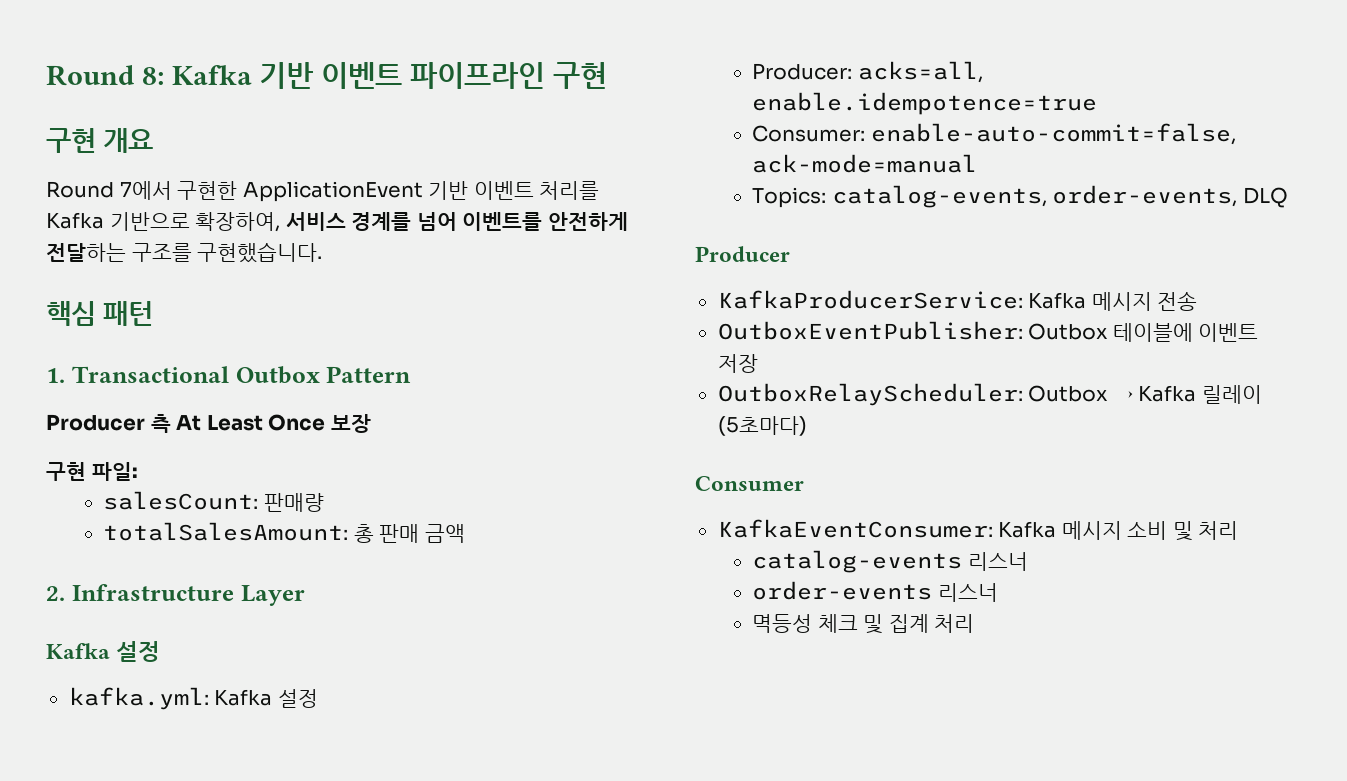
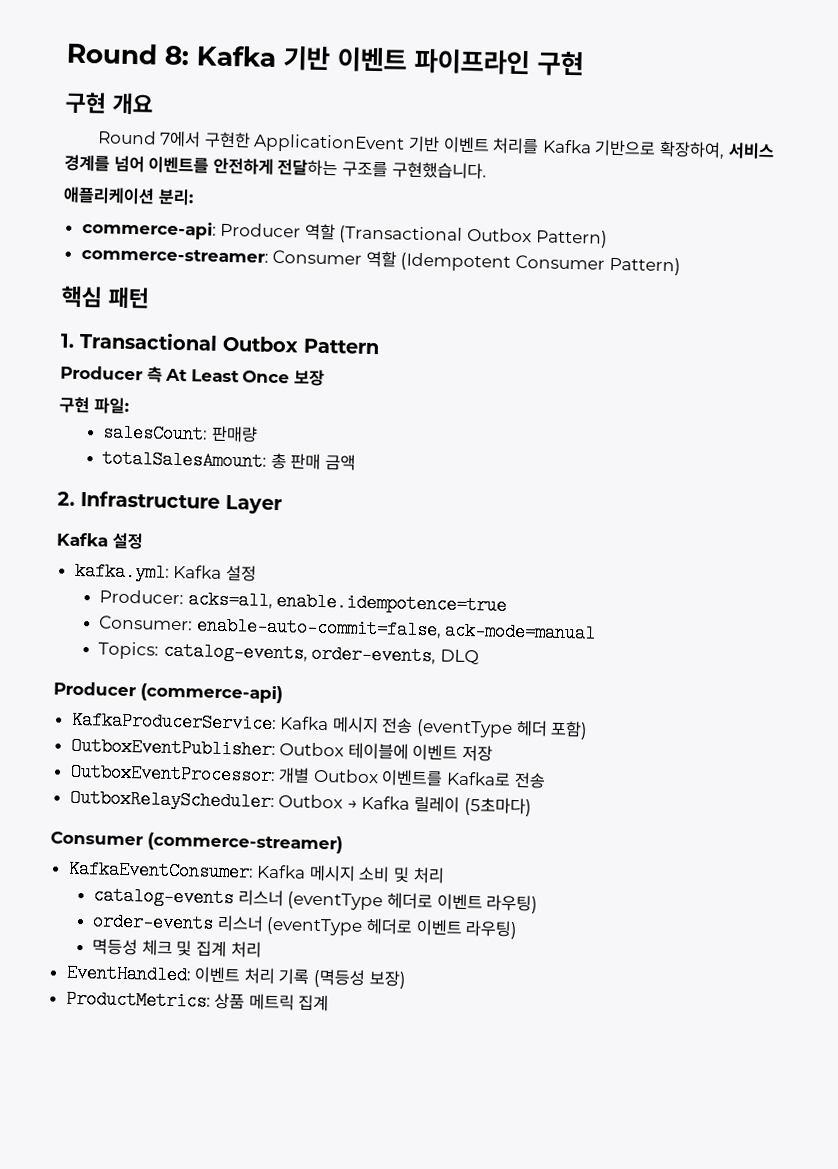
+ 애플리케이션 분리:
+ commerce-api: Producer 역할 (Transactional Outbox Pattern)
+ commerce-streamer: Consumer 역할 (Idempotent Consumer Pattern)
  Topics: catalog-events, order-events, DLQ
- Producer
+ Producer (commerce-api)
- KafkaProducerService: Kafka 메시지 전송
+ KafkaProducerService: Kafka 메시지 전송 (eventType 헤더 포함)
+ OutboxEventProcessor: 개별 Outbox 이벤트를 Kafka로 전송
- Consumer
+ Consumer (commerce-streamer)
- catalog-events 리스너
- order-events 리스너
+ catalog-events 리스너 (eventType 헤더로 이벤트 라우팅)
+ order-events 리스너 (eventType 헤더로 이벤트 라우팅)
+ EventHandled: 이벤트 처리 기록 (멱등성 보장)
+ ProductMetrics: 상품 메트릭 집계

